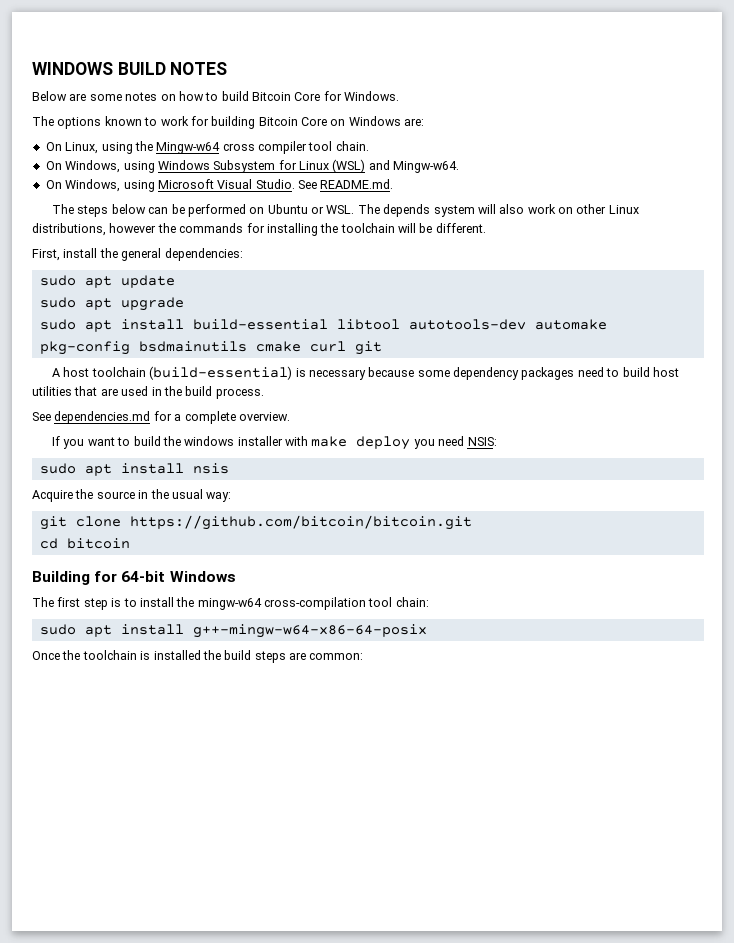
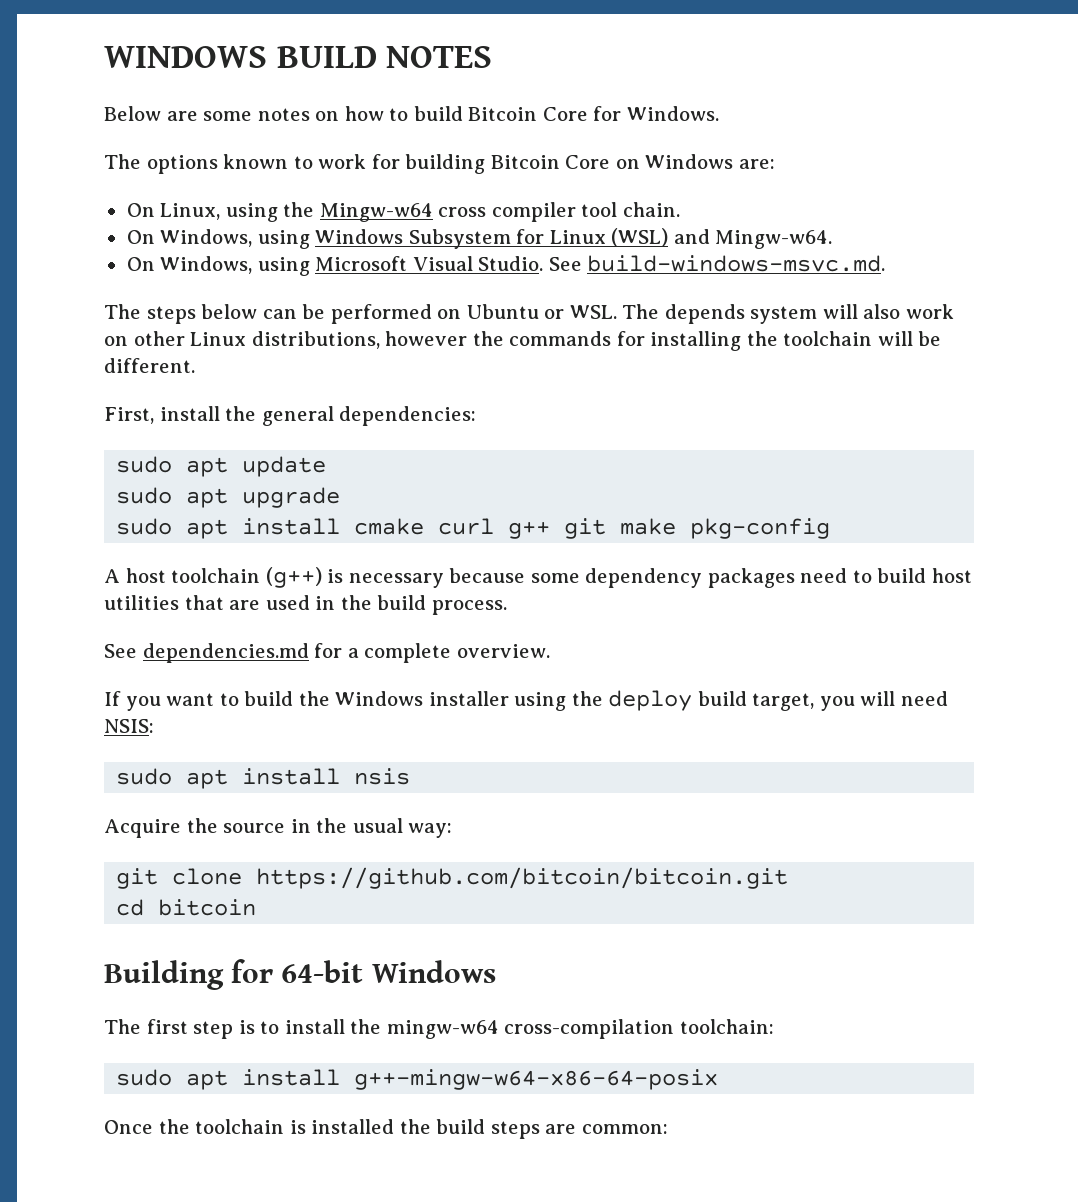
- See README.md.
+ See build-windows-msvc.md.
- sudo apt install build-essential libtool autotools-dev automake pkg-config bsdmainutils cmake curl git
+ sudo apt install cmake curl g++ git make pkg-config
- A host toolchain (build-essential) is necessary because some dependency packages need to build host utilities that are used in the build process.
+ A host toolchain (g++) is necessary because some dependency packages need to build host utilities that are used in the build process.
- If you want to build the windows installer with make deploy you need NSIS:
+ If you want to build the Windows installer using the deploy build target, you will need NSIS:
- The first step is to install the mingw-w64 cross-compilation tool chain:
+ The first step is to install the mingw-w64 cross-compilation toolchain:

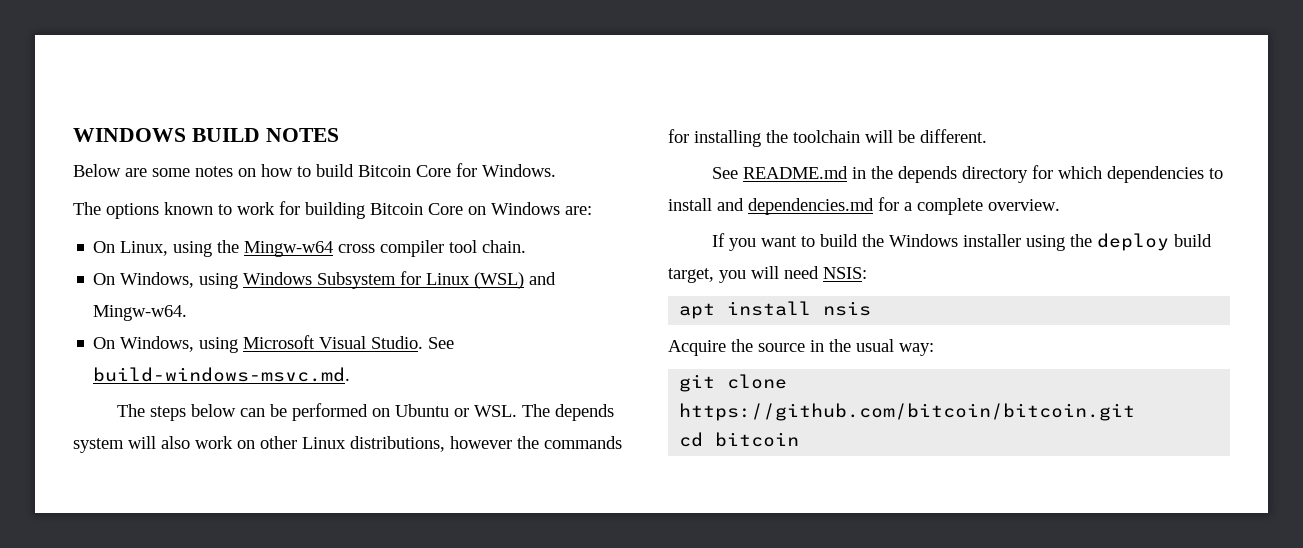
- First, install the general dependencies:
- sudo apt update
- sudo apt upgrade
- sudo apt install cmake curl g++ git make pkg-config
- A host toolchain (g++) is necessary because some dependency packages need to build host utilities that are used in the build process.
- See dependencies.md for a complete overview.
+ See README.md in the depends directory for which dependencies to install and dependencies.md for a complete overview.
- sudo apt install nsis
+ apt install nsis
- Building for 64-bit Windows
- The first step is to install the mingw-w64 cross-compilation toolchain:
- sudo apt install g++-mingw-w64-x86-64-posix
- Once the toolchain is installed the build steps are common:

